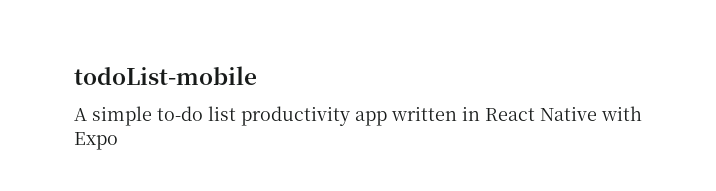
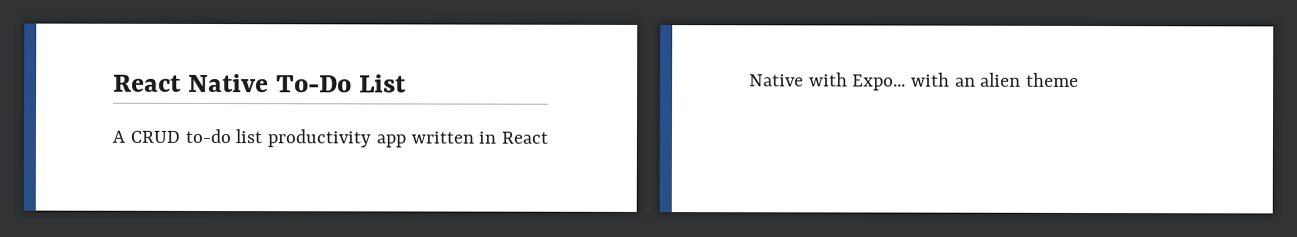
- todoList-mobile
+ React Native To-Do List
- A simple to-do list productivity app written in React Native with Expo
+ A CRUD to-do list productivity app written in React Native with Expo... with an alien theme

